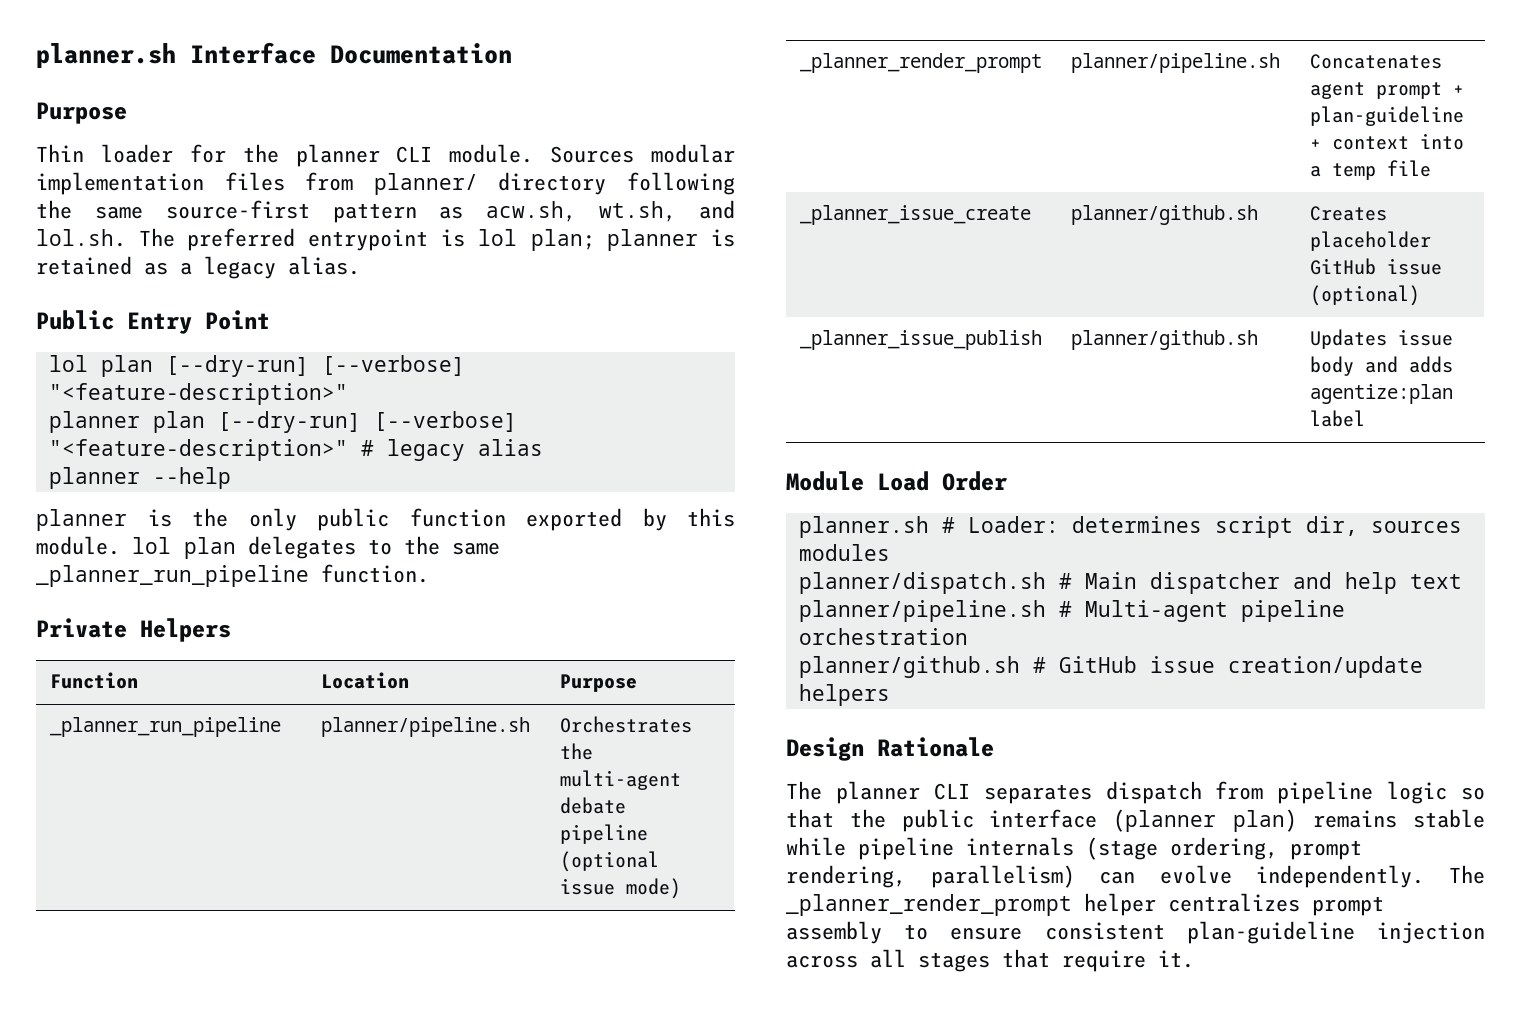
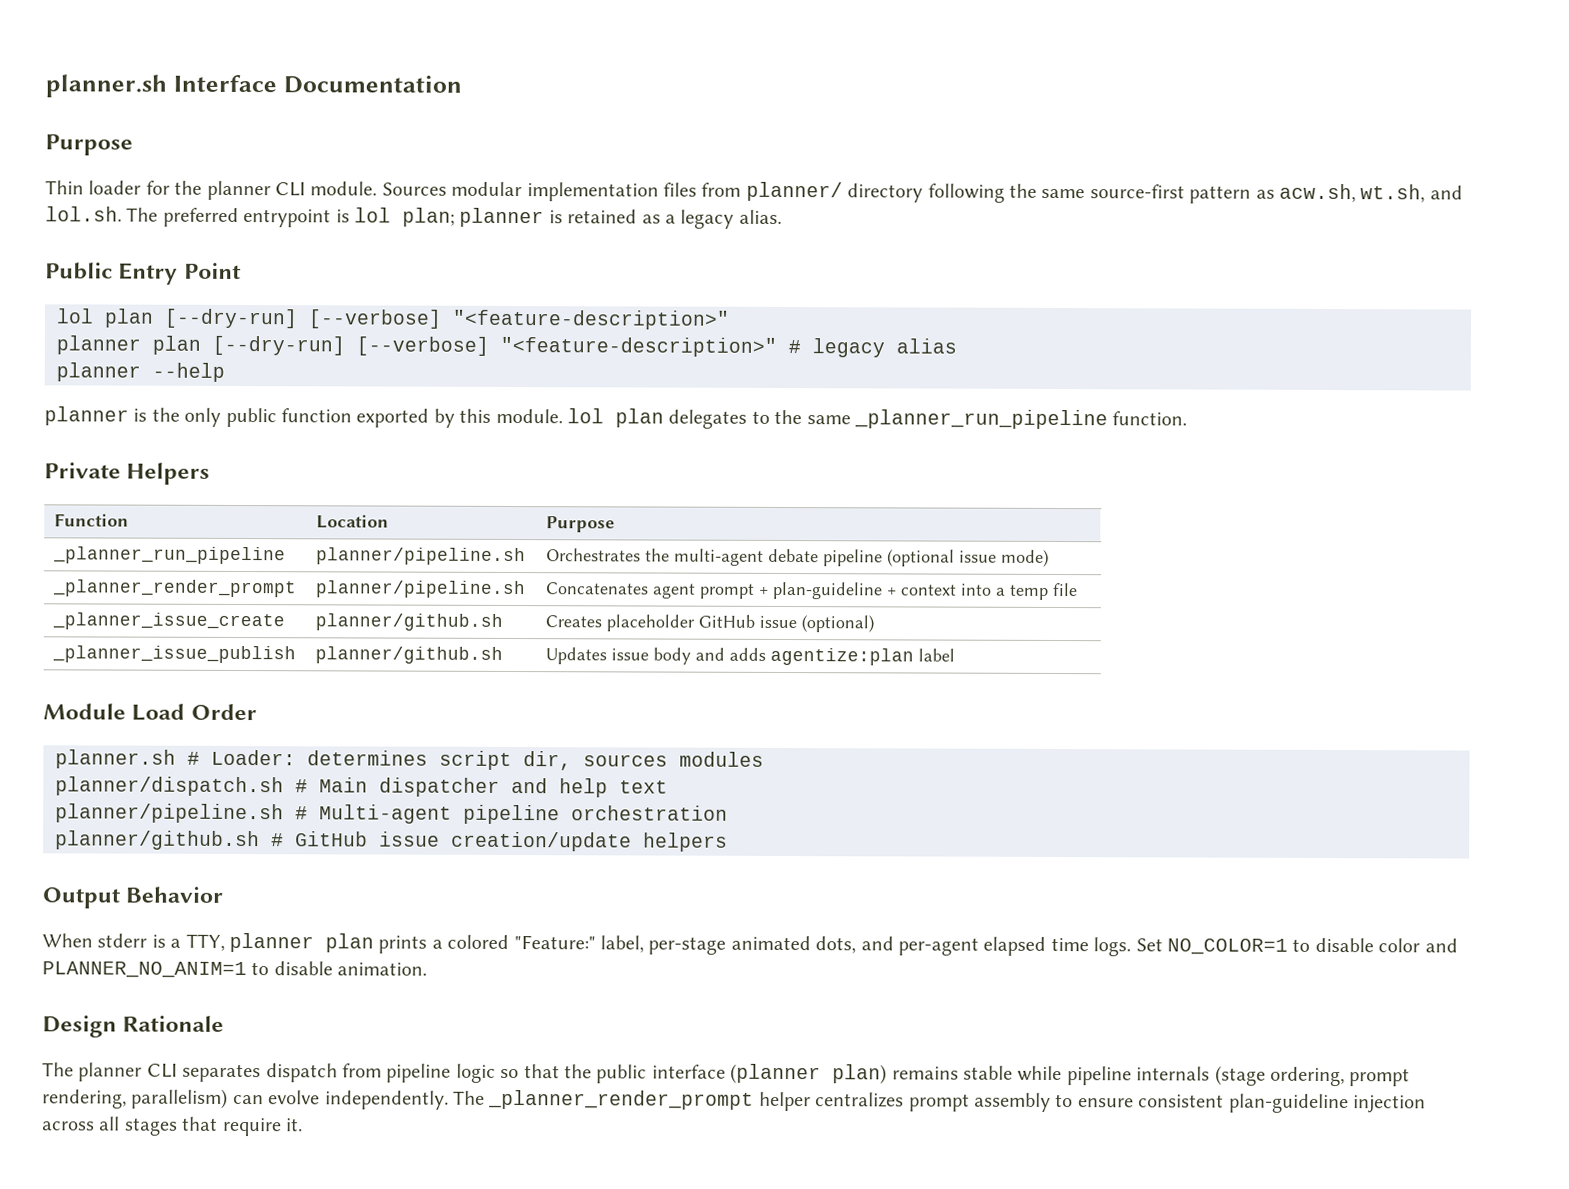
+ Output Behavior
+ When stderr is a TTY, planner plan prints a colored "Feature:" label, per-stage animated dots, and per-agent elapsed time logs. Set NO_COLOR=1 to disable color and PLANNER_NO_ANIM=1 to disable animation.

